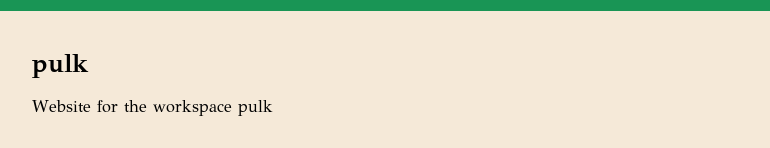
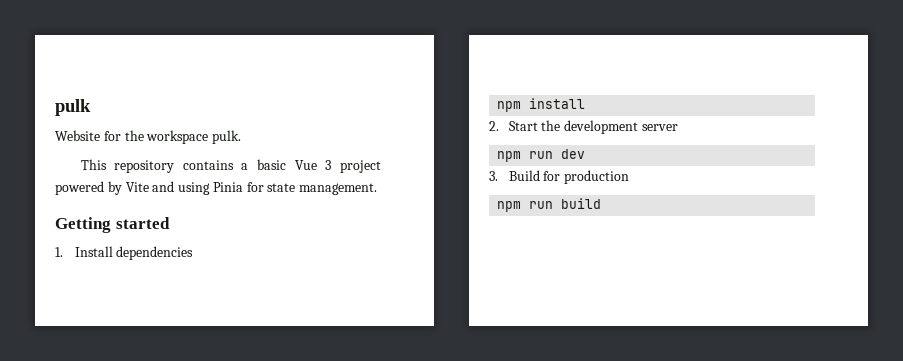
- Website for the workspace pulk
+ Website for the workspace pulk.
+ This repository contains a basic Vue 3 project powered by Vite and using Pinia for state management.
+ Getting started
+ 1. Install dependencies
+ npm install
+ 2. Start the development server
+ npm run dev
+ 3. Build for production
+ npm run build

